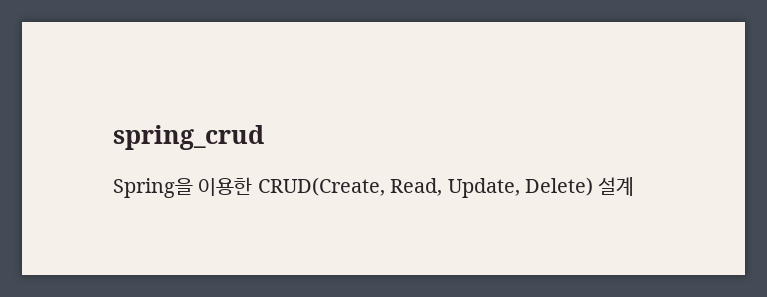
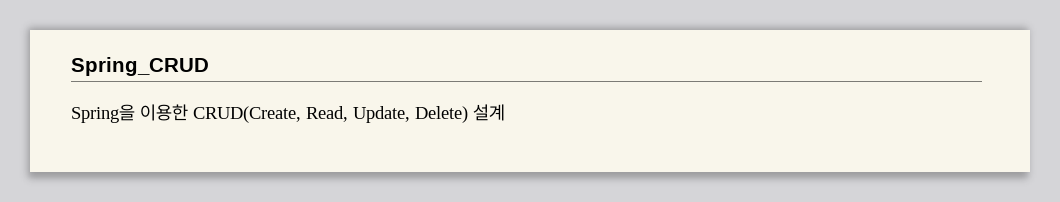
- spring_crud
+ Spring_CRUD

